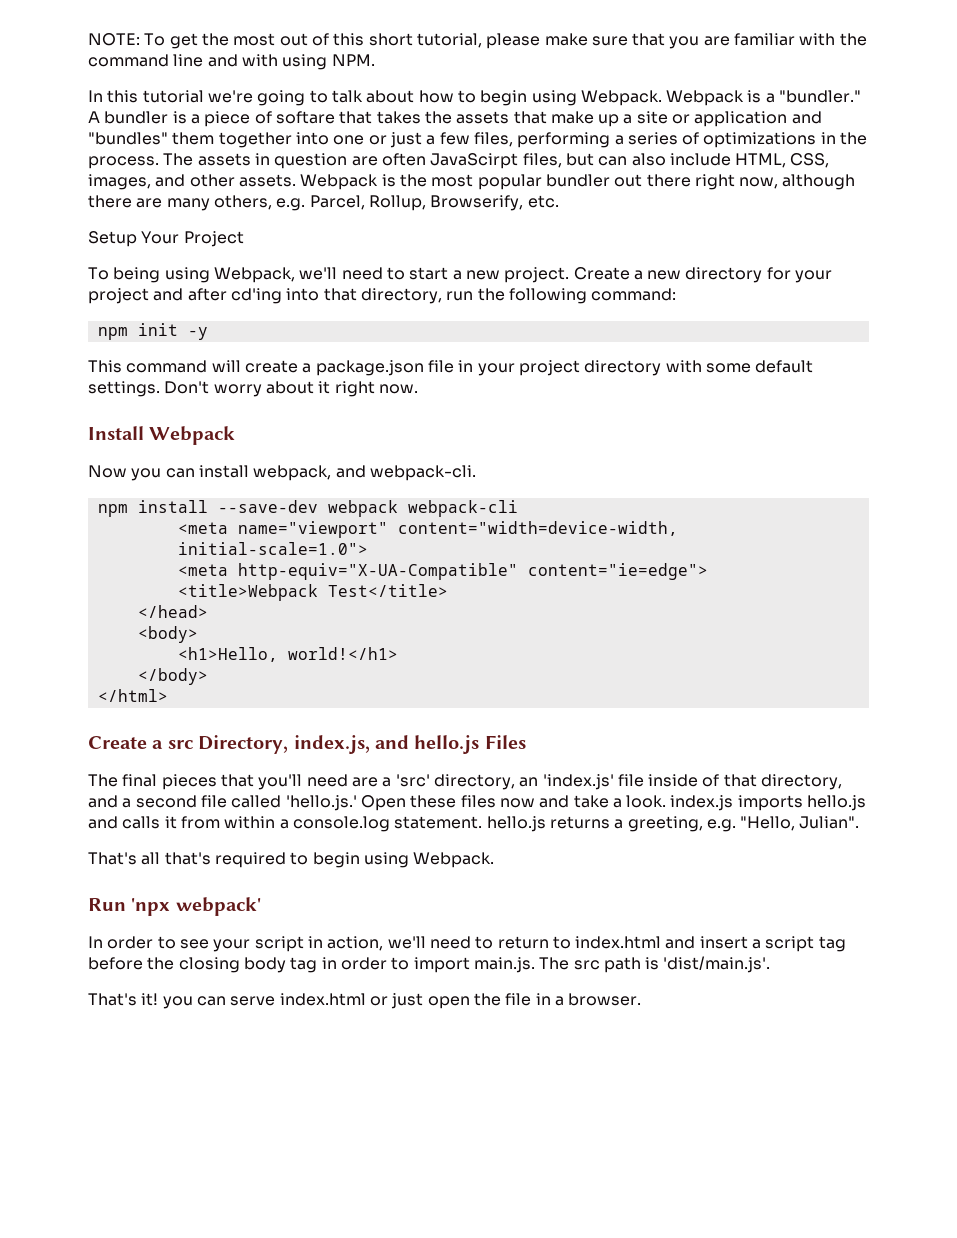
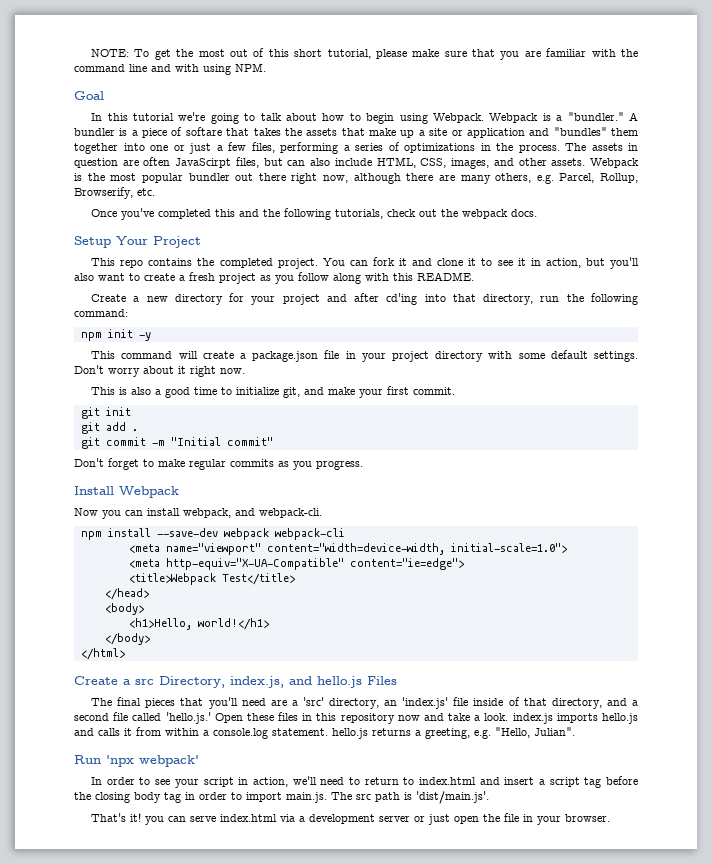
+ Goal
+ Once you've completed this and the following tutorials, check out the webpack docs.
  Setup Your Project
- To being using Webpack, we'll need to start a new project. Create a new directory for your project and after cd'ing into that directory, run the following command:
+ This repo contains the completed project. You can fork it and clone it to see it in action, but you'll also want to create a fresh project as you follow along with this README.
+ Create a new directory for your project and after cd'ing into that directory, run the following command:
+ This is also a good time to initialize git, and make your first commit.
+ git init
+ git add .
+ git commit -m "Initial commit"
+ Don't forget to make regular commits as you progress.
- The final pieces that you'll need are a 'src' directory, an 'index.js' file inside of that directory, and a second file called 'hello.js.' Open these files now and take a look. index.js imports hello.js and calls it from within a console.log statement. hello.js returns a greeting, e.g. "Hello, Julian".
+ The final pieces that you'll need are a 'src' directory, an 'index.js' file inside of that directory, and a second file called 'hello.js.' Open these files in this repository now and take a look. index.js imports hello.js and calls it from within a console.log statement. hello.js returns a greeting, e.g. "Hello, Julian".
- That's all that's required to begin using Webpack.
- That's it! you can serve index.html or just open the file in a browser.
+ That's it! you can serve index.html via a development server or just open the file in your browser.

